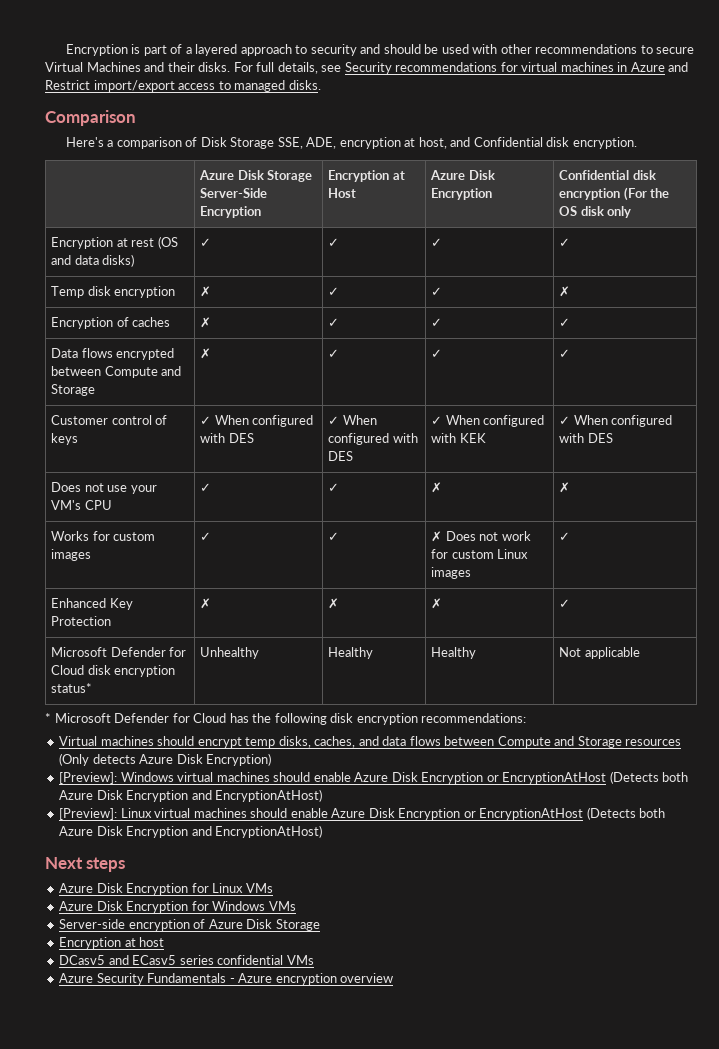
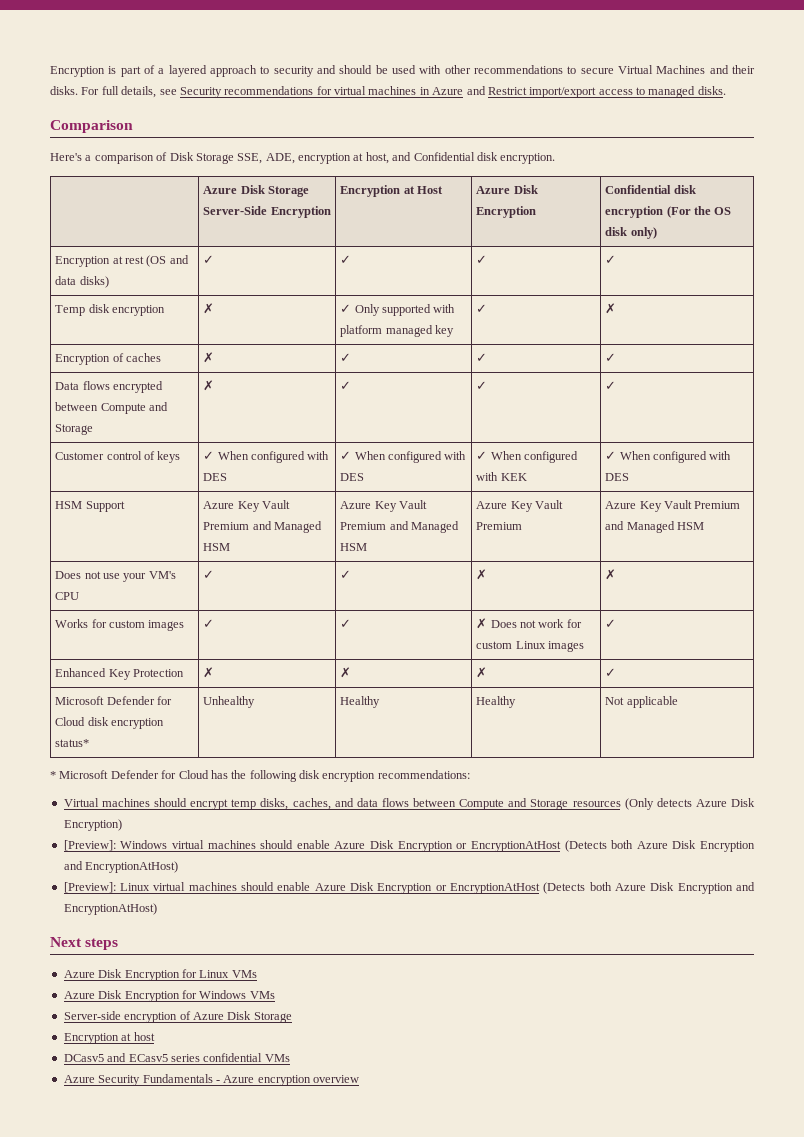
- | Azure Disk Storage Server-Side Encryption | Encryption at Host | Azure Disk Encryption | Confidential disk encryption (For the OS disk only
+ | Azure Disk Storage Server-Side Encryption | Encryption at Host | Azure Disk Encryption | Confidential disk encryption (For the OS disk only)
- Temp disk encryption | ✗ | ✓ | ✓ | ✗
+ Temp disk encryption | ✗ | ✓ Only supported with platform managed key | ✓ | ✗
+ HSM Support | Azure Key Vault Premium and Managed HSM | Azure Key Vault Premium and Managed HSM | Azure Key Vault Premium | Azure Key Vault Premium and Managed HSM

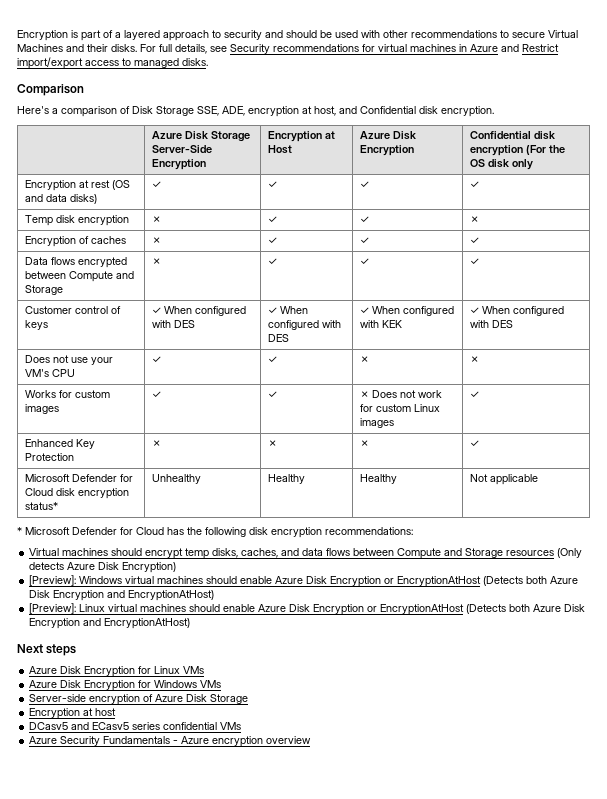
- | Azure Disk Storage Server-Side Encryption | Encryption at Host | Azure Disk Encryption | Confidential disk encryption (For the OS disk only)
+ | Azure Disk Storage Server-Side Encryption | Encryption at Host | Azure Disk Encryption | Confidential disk encryption (For the OS disk only
- Temp disk encryption | ✗ | ✓ Only supported with platform managed key | ✓ | ✗
+ Temp disk encryption | ✗ | ✓ | ✓ | ✗
- HSM Support | Azure Key Vault Premium and Managed HSM | Azure Key Vault Premium and Managed HSM | Azure Key Vault Premium | Azure Key Vault Premium and Managed HSM

